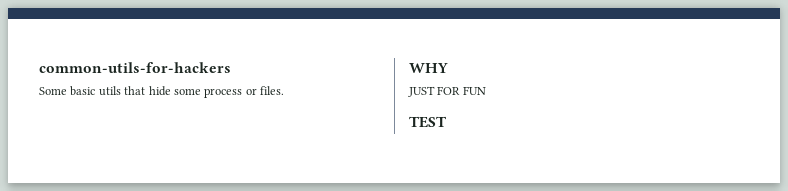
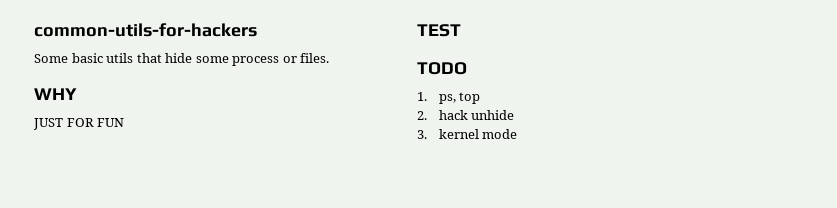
+ TODO
+ 1. ps, top
+ 2. hack unhide
+ 3. kernel mode

